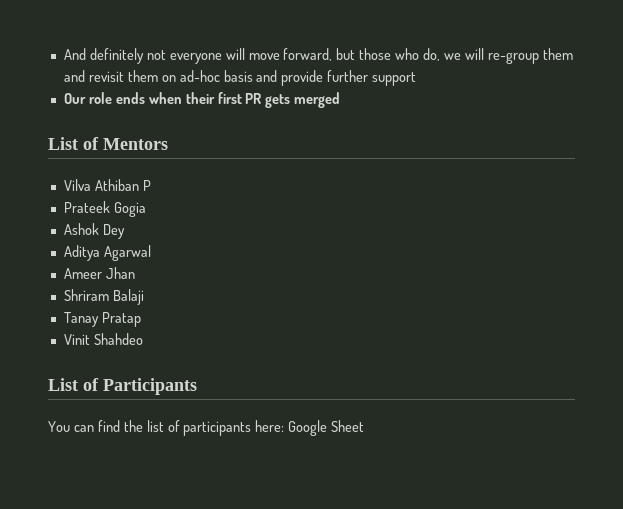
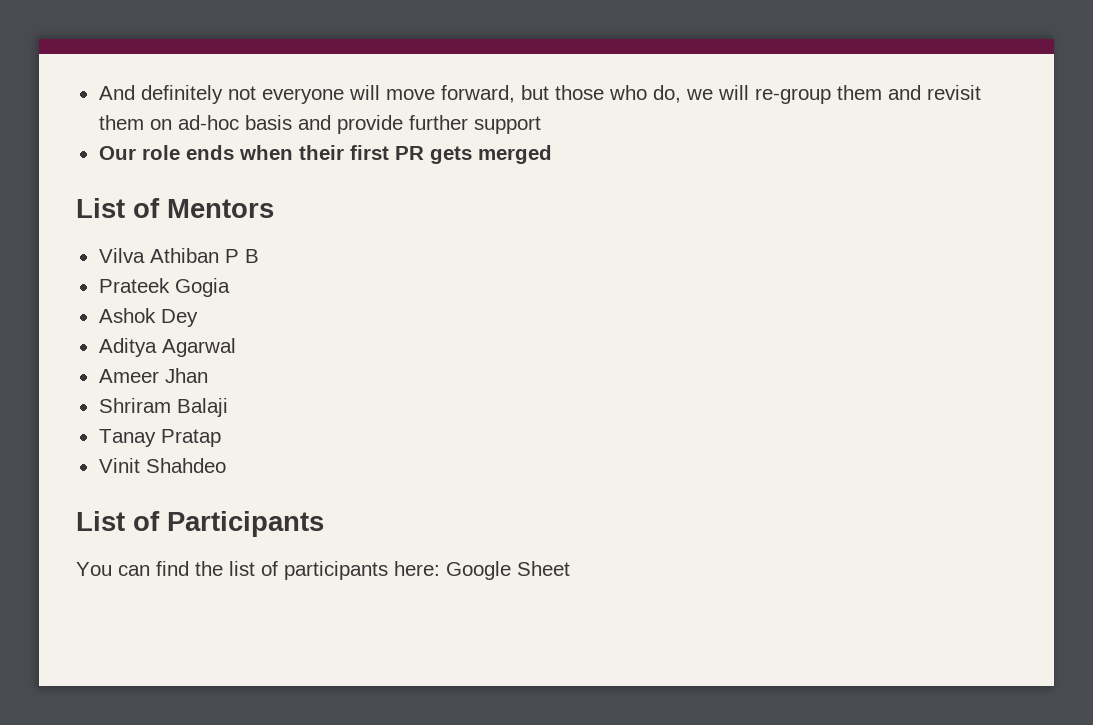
- Vilva Athiban P
+ Vilva Athiban P B

